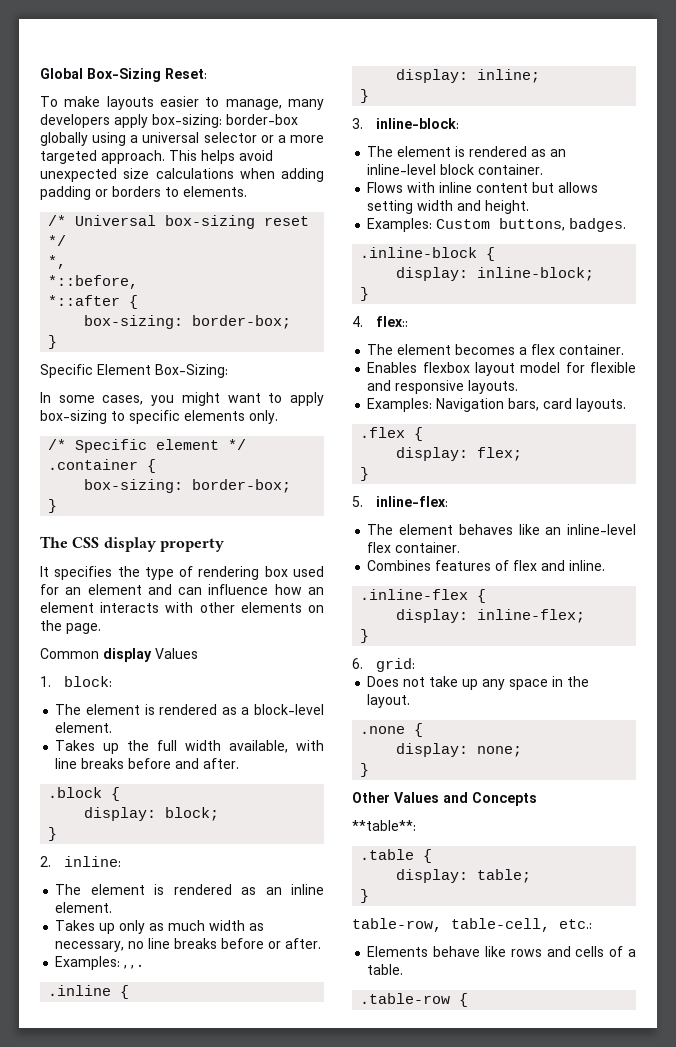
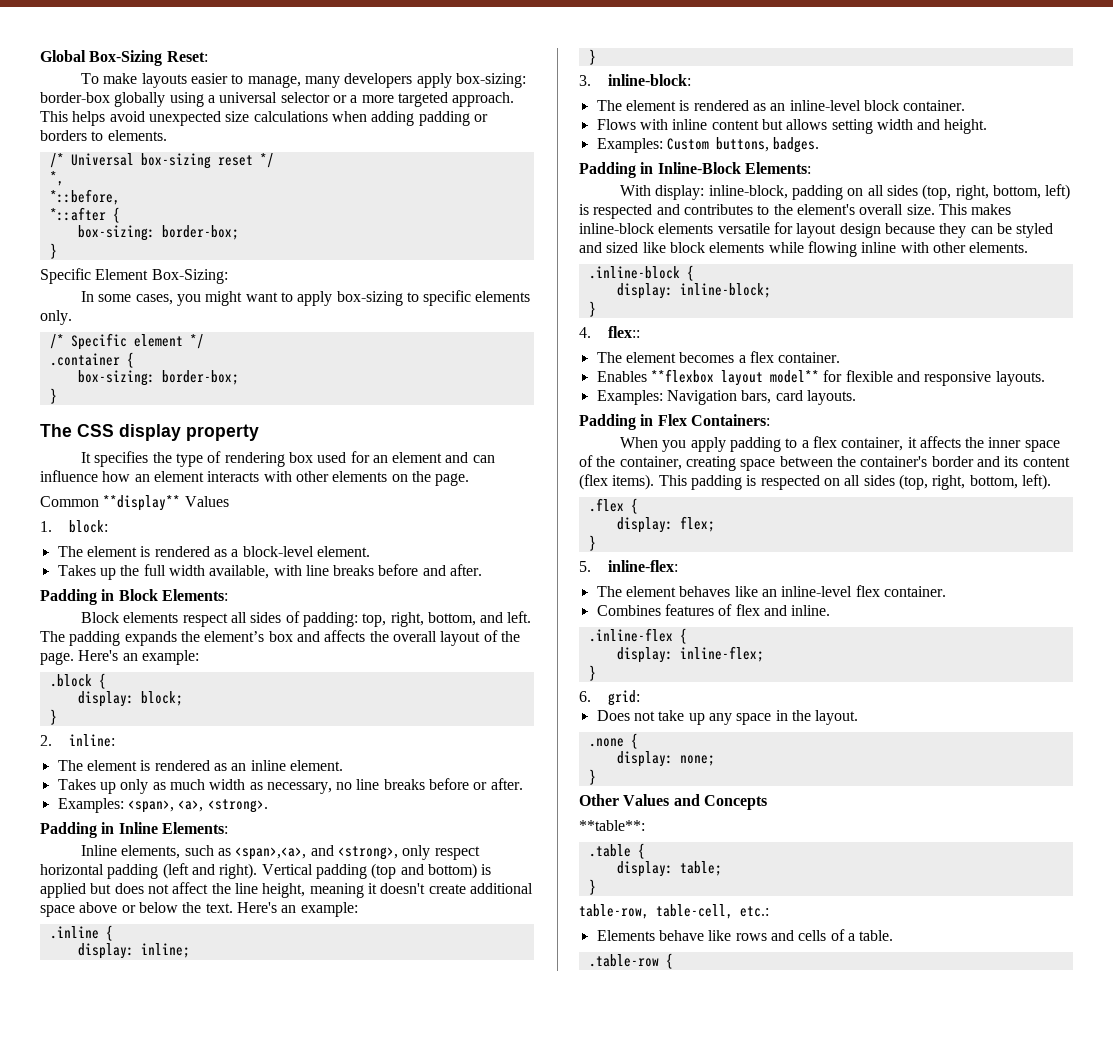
- Common display Values
+ Common **display** Values
+ Padding in Block Elements:
+ Block elements respect all sides of padding: top, right, bottom, and left. The padding expands the element’s box and affects the overall layout of the page. Here's an example:
- Examples: , , .
+ Examples: <span>, <a>, <strong>.
+ Padding in Inline Elements:
+ Inline elements, such as <span>,<a>, and <strong>, only respect horizontal padding (left and right). Vertical padding (top and bottom) is applied but does not affect the line height, meaning it doesn't create additional space above or below the text. Here's an example:
+ Padding in Inline-Block Elements:
+ With display: inline-block, padding on all sides (top, right, bottom, left) is respected and contributes to the element's overall size. This makes inline-block elements versatile for layout design because they can be styled and sized like block elements while flowing inline with other elements.
- Enables flexbox layout model for flexible and responsive layouts.
+ Enables **flexbox layout model** for flexible and responsive layouts.
+ Padding in Flex Containers:
+ When you apply padding to a flex container, it affects the inner space of the container, creating space between the container's border and its content (flex items). This padding is respected on all sides (top, right, bottom, left).

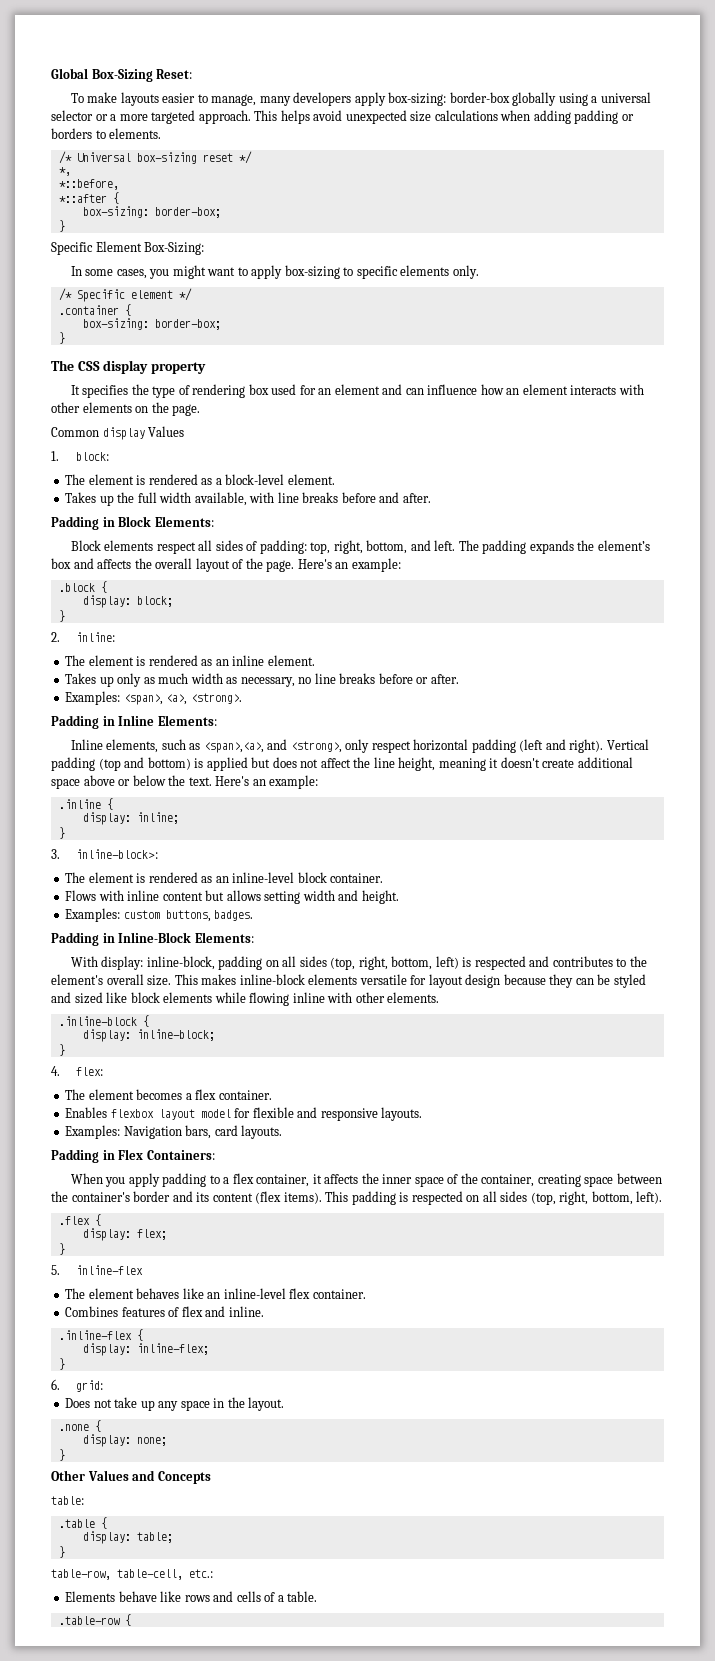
- Common **display** Values
+ Common display Values
- 3. inline-block:
+ 3. inline-block>:
- Examples: Custom buttons, badges.
+ Examples: custom buttons, badges.
- 4. flex::
+ 4. flex:
- Enables **flexbox layout model** for flexible and responsive layouts.
+ Enables flexbox layout model for flexible and responsive layouts.
- 5. inline-flex:
+ 5. inline-flex
- **table**:
+ table:

